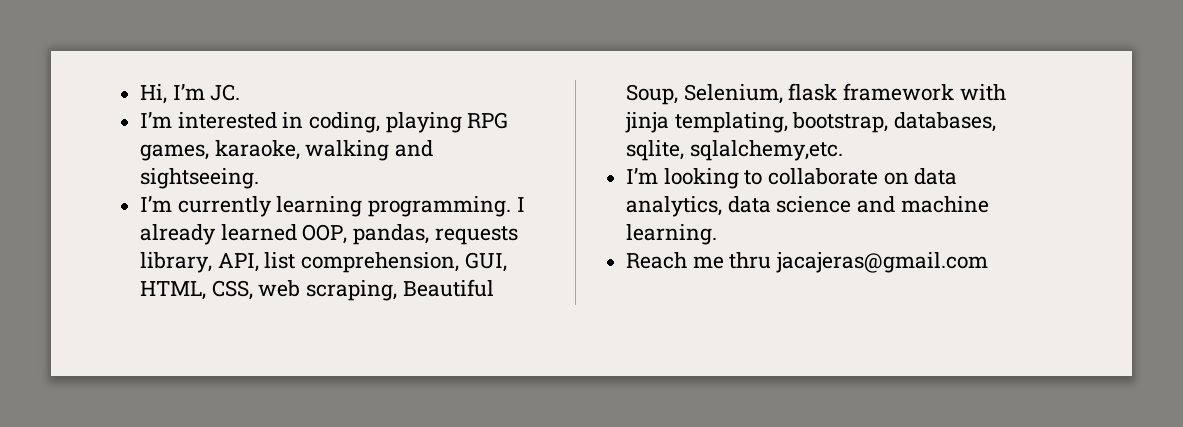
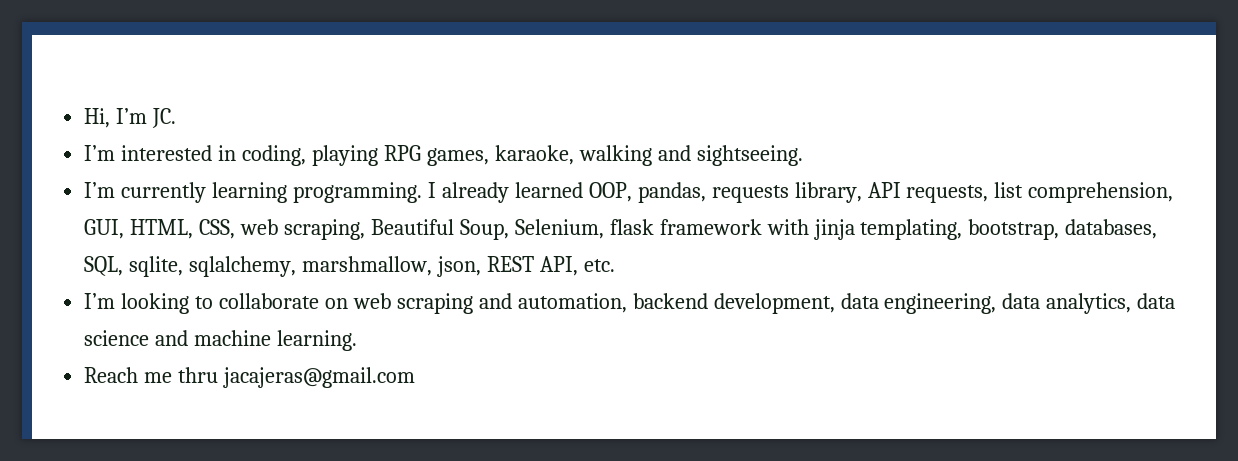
- I already learned OOP, pandas, requests library, API, list comprehension, GUI, HTML, CSS, web scraping, Beautiful Soup, Selenium, flask framework with jinja templating, bootstrap, databases, sqlite, sqlalchemy,etc.
+ I already learned OOP, pandas, requests library, API requests, list comprehension, GUI, HTML, CSS, web scraping, Beautiful Soup, Selenium, flask framework with jinja templating, bootstrap, databases, SQL, sqlite, sqlalchemy, marshmallow, json, REST API, etc.
- I’m looking to collaborate on data analytics, data science and machine learning.
+ I’m looking to collaborate on web scraping and automation, backend development, data engineering, data analytics, data science and machine learning.

